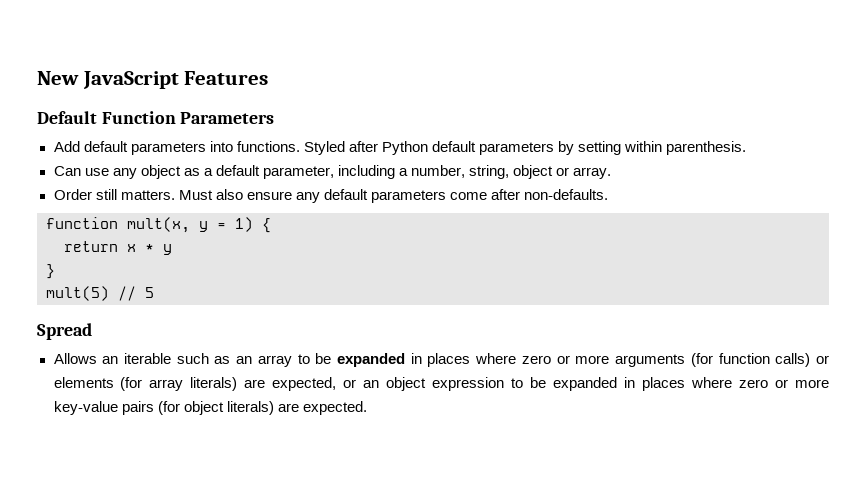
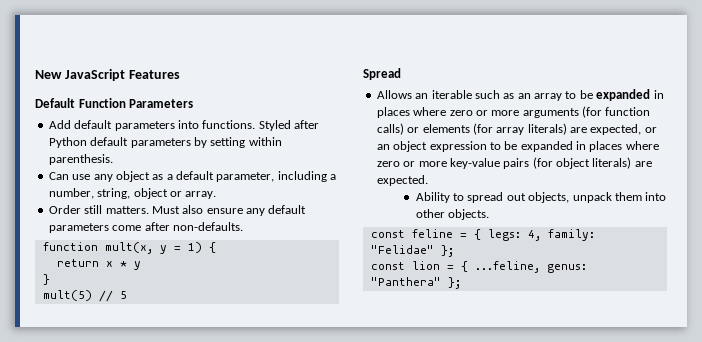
+ Ability to spread out objects, unpack them into other objects.
+ const feline = { legs: 4, family: "Felidae" };
+ const lion = { ...feline, genus: "Panthera" };

